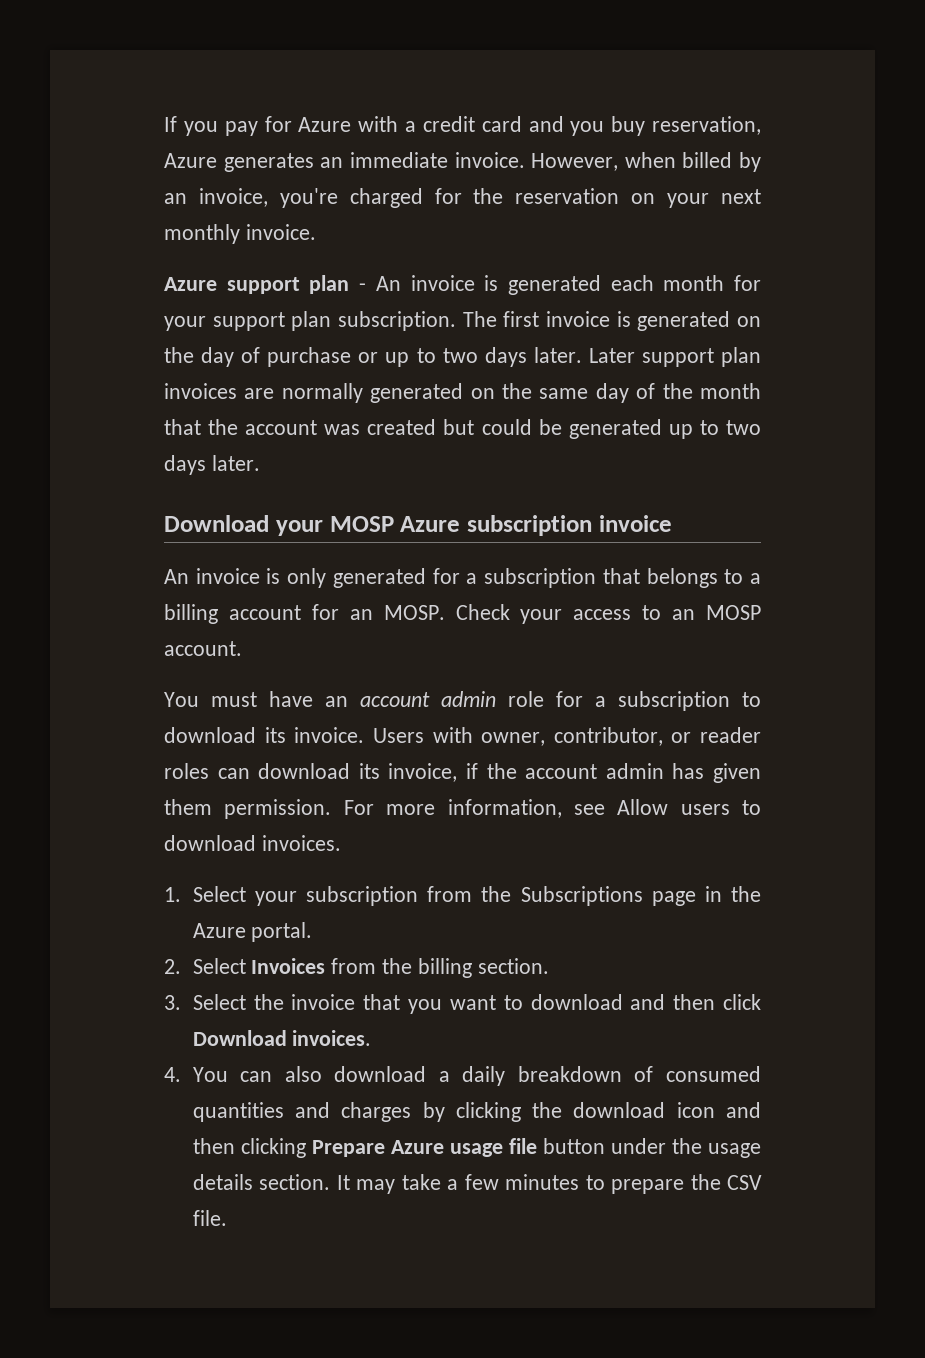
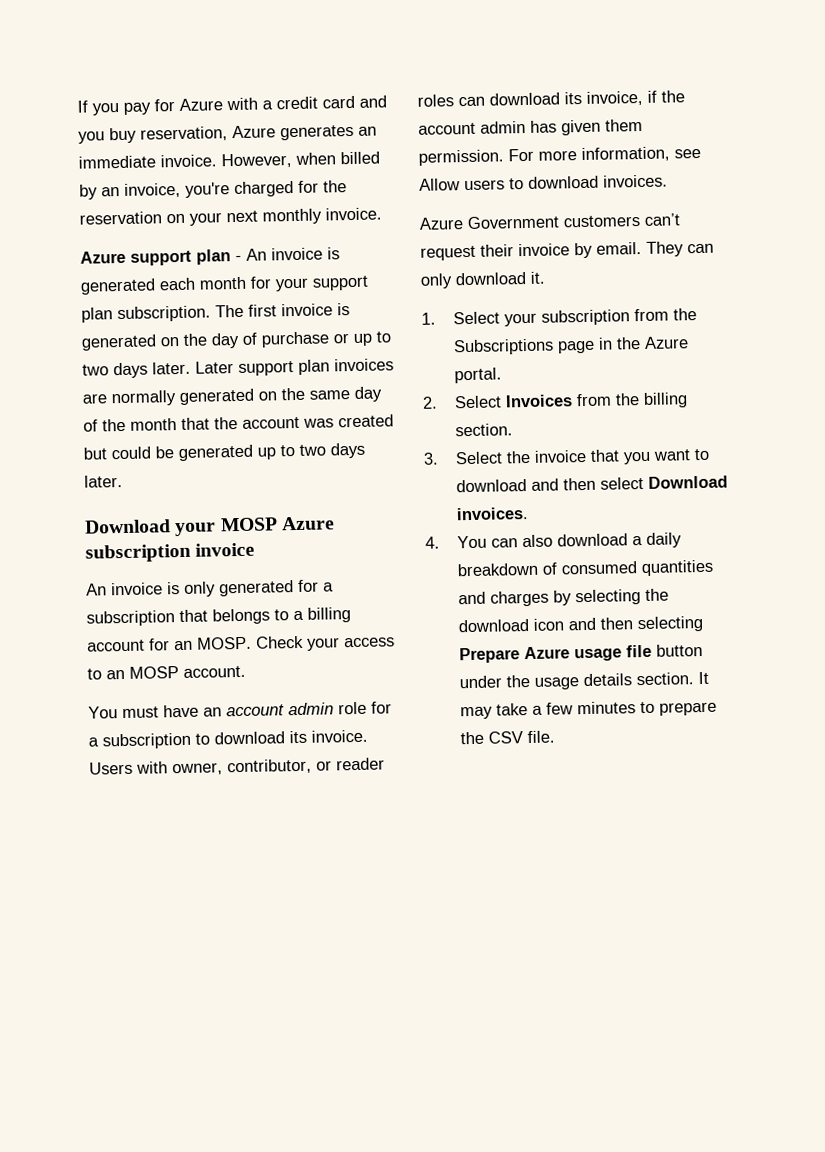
+ Azure Government customers can’t request their invoice by email. They can only download it.
- 3. Select the invoice that you want to download and then click Download invoices.
+ 3. Select the invoice that you want to download and then select Download invoices.
- 4. You can also download a daily breakdown of consumed quantities and charges by clicking the download icon and then clicking Prepare Azure usage file button under the usage details section.
+ 4. You can also download a daily breakdown of consumed quantities and charges by selecting the download icon and then selecting Prepare Azure usage file button under the usage details section.

